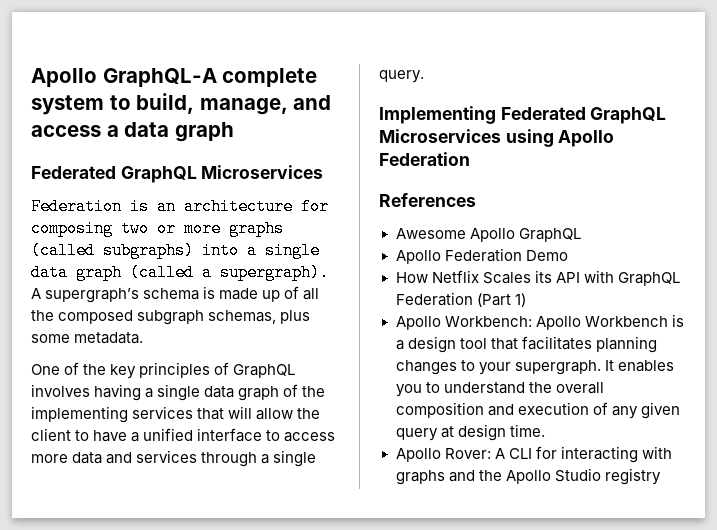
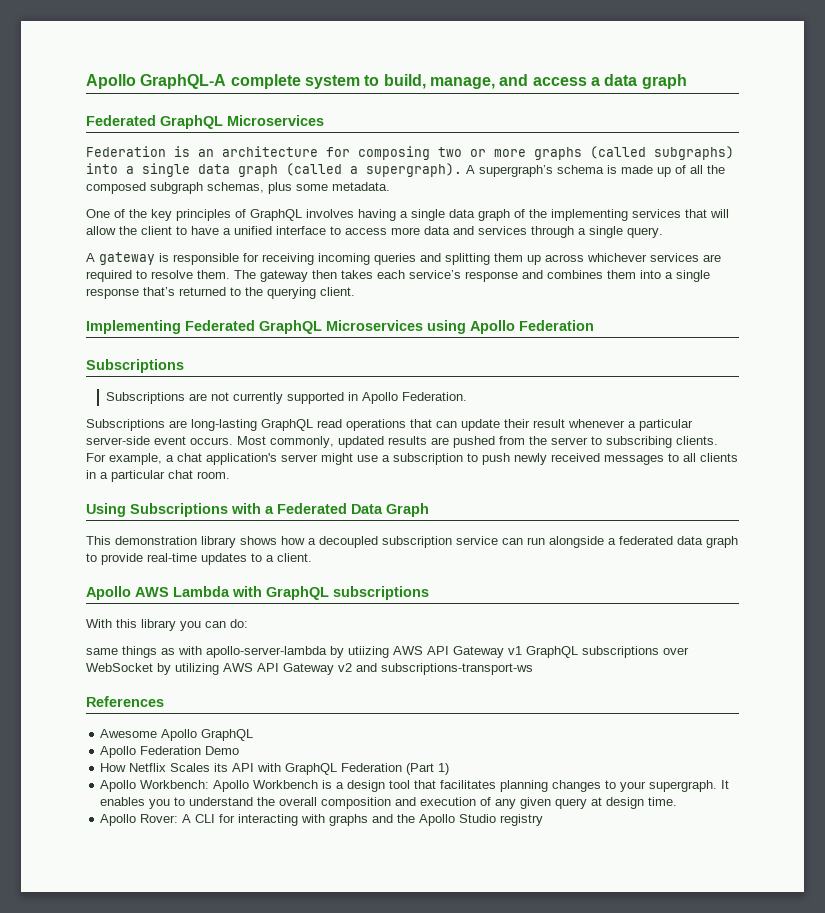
+ A gateway is responsible for receiving incoming queries and splitting them up across whichever services are required to resolve them. The gateway then takes each service’s response and combines them into a single response that’s returned to the querying client.
  Implementing Federated GraphQL Microservices using Apollo Federation
+ Subscriptions
+ Subscriptions are not currently supported in Apollo Federation.
+ Subscriptions are long-lasting GraphQL read operations that can update their result whenever a particular server-side event occurs. Most commonly, updated results are pushed from the server to subscribing clients. For example, a chat application's server might use a subscription to push newly received messages to all clients in a particular chat room.
+ Using Subscriptions with a Federated Data Graph
+ This demonstration library shows how a decoupled subscription service can run alongside a federated data graph to provide real-time updates to a client.
+ Apollo AWS Lambda with GraphQL subscriptions
+ With this library you can do:
+ same things as with apollo-server-lambda by utiizing AWS API Gateway v1 GraphQL subscriptions over WebSocket by utilizing AWS API Gateway v2 and subscriptions-transport-ws

